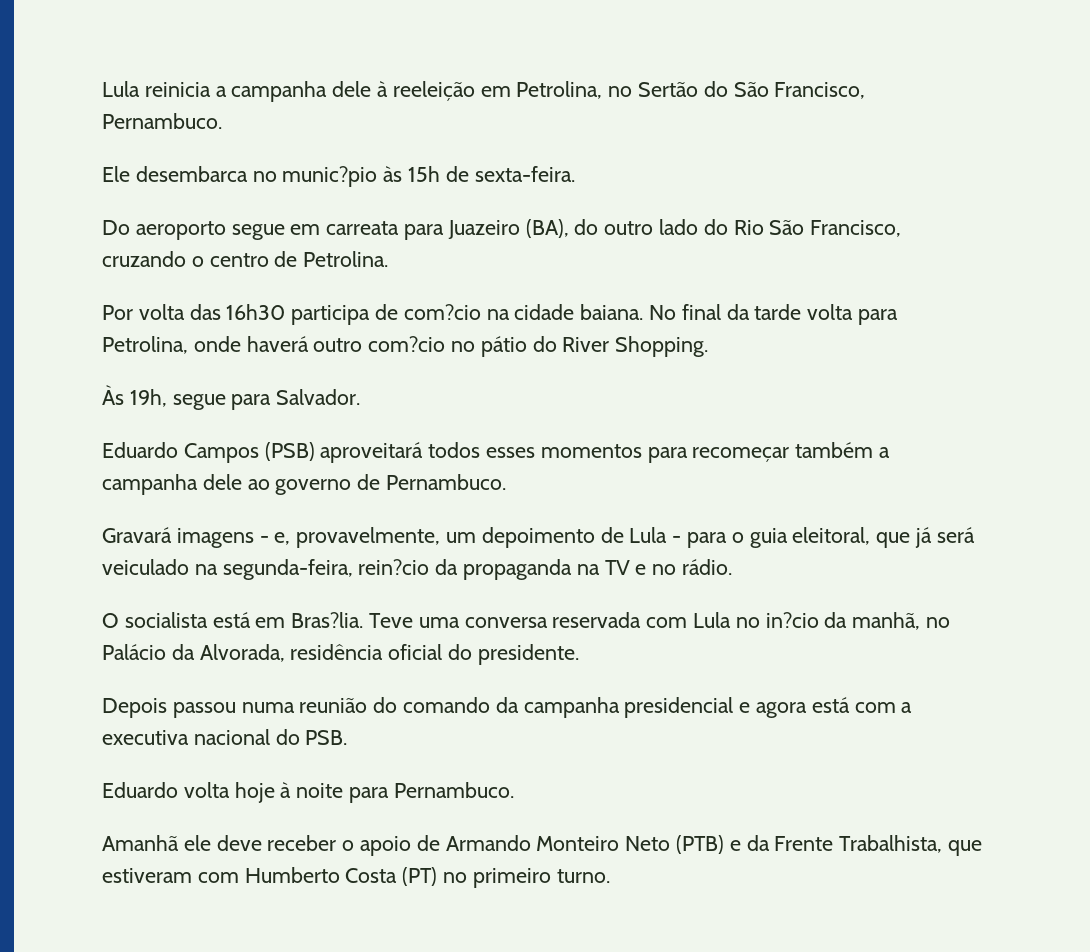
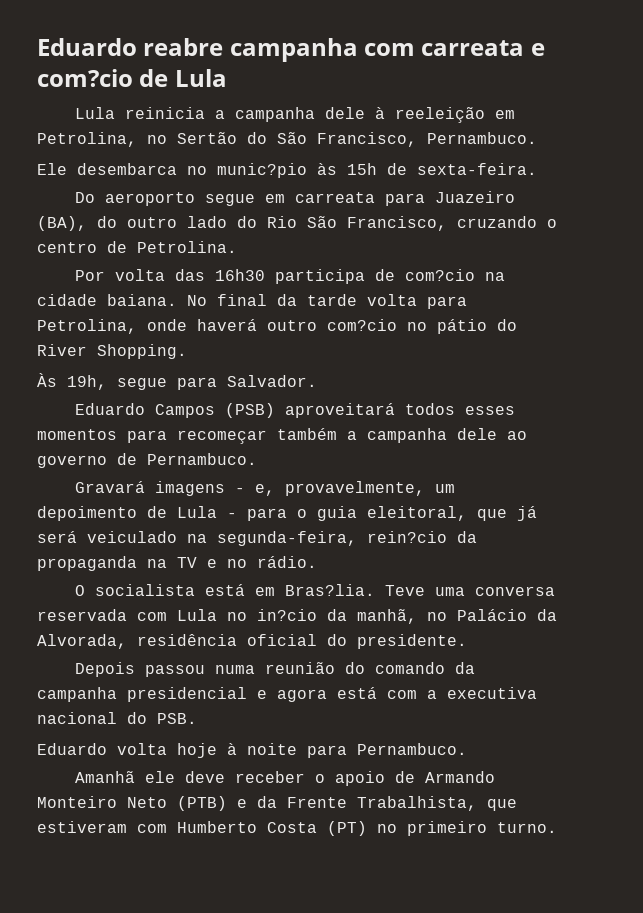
+ Eduardo reabre campanha com carreata e com?cio de Lula

